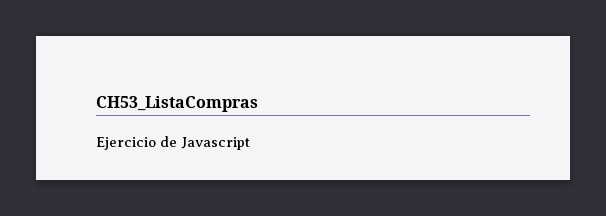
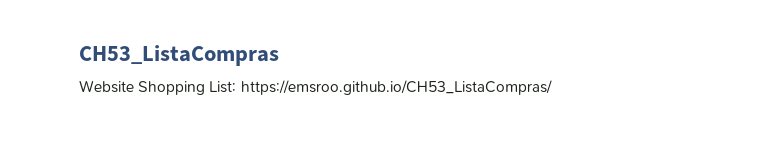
- Ejercicio de Javascript
+ Website Shopping List: https://emsroo.github.io/CH53_ListaCompras/

